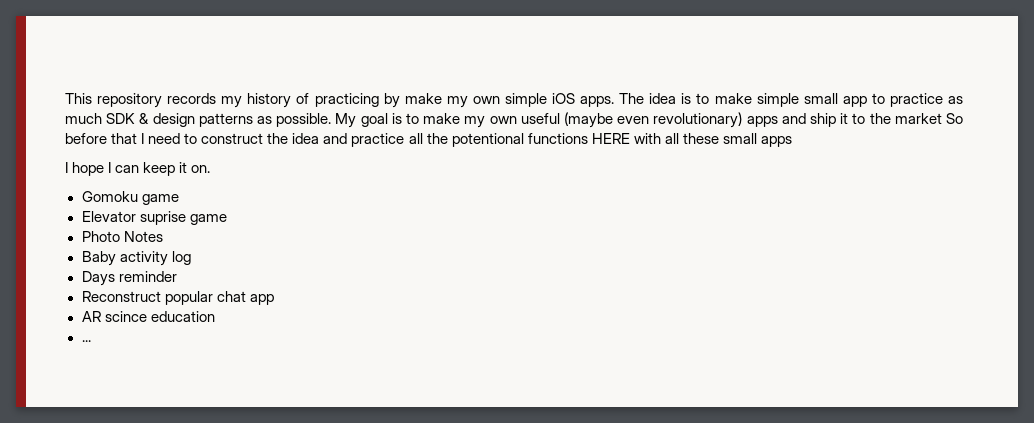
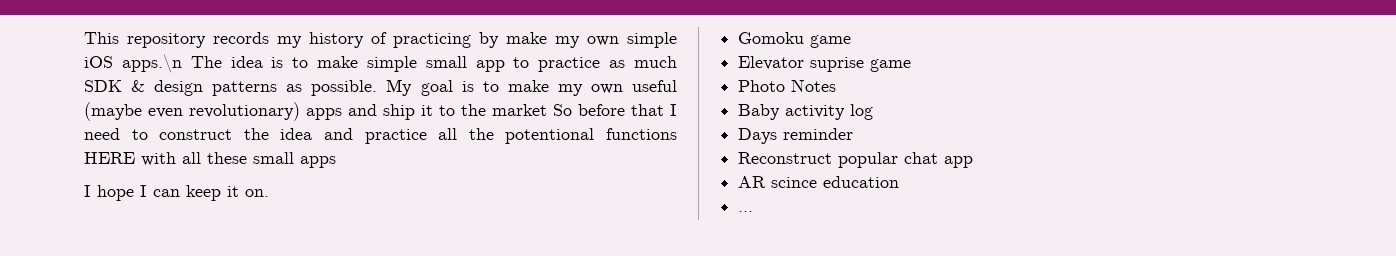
- This repository records my history of practicing by make my own simple iOS apps. The idea is to make simple small app to practice as much SDK & design patterns as possible.
+ This repository records my history of practicing by make my own simple iOS apps.\n The idea is to make simple small app to practice as much SDK & design patterns as possible.

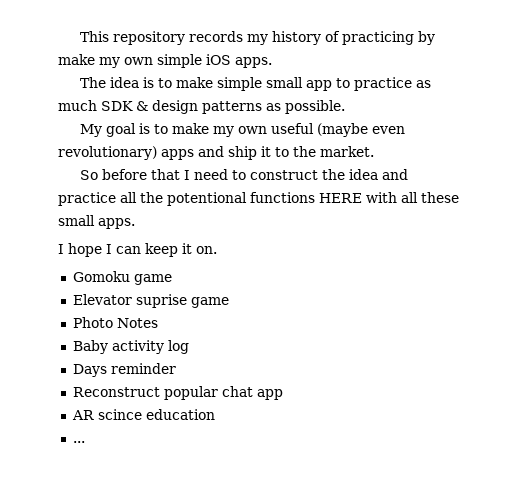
- This repository records my history of practicing by make my own simple iOS apps.\n The idea is to make simple small app to practice as much SDK & design patterns as possible. My goal is to make my own useful (maybe even revolutionary) apps and ship it to the market So before that I need to construct the idea and practice all the potentional functions HERE with all these small apps
+ This repository records my history of practicing by make my own simple iOS apps.
+ The idea is to make simple small app to practice as much SDK & design patterns as possible.
+ My goal is to make my own useful (maybe even revolutionary) apps and ship it to the market.
+ So before that I need to construct the idea and practice all the potentional functions HERE with all these small apps.

